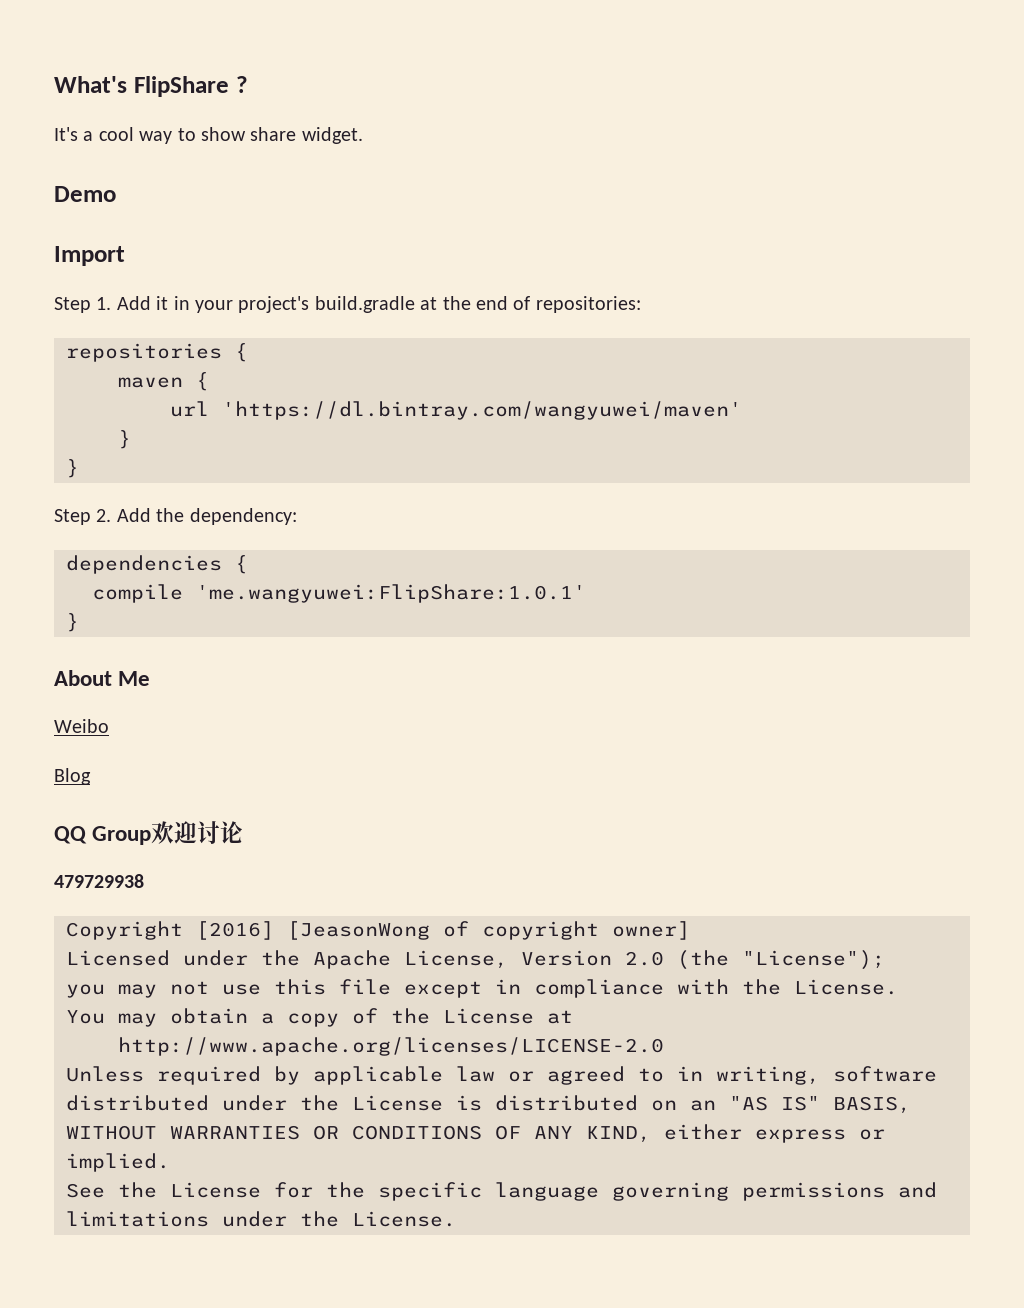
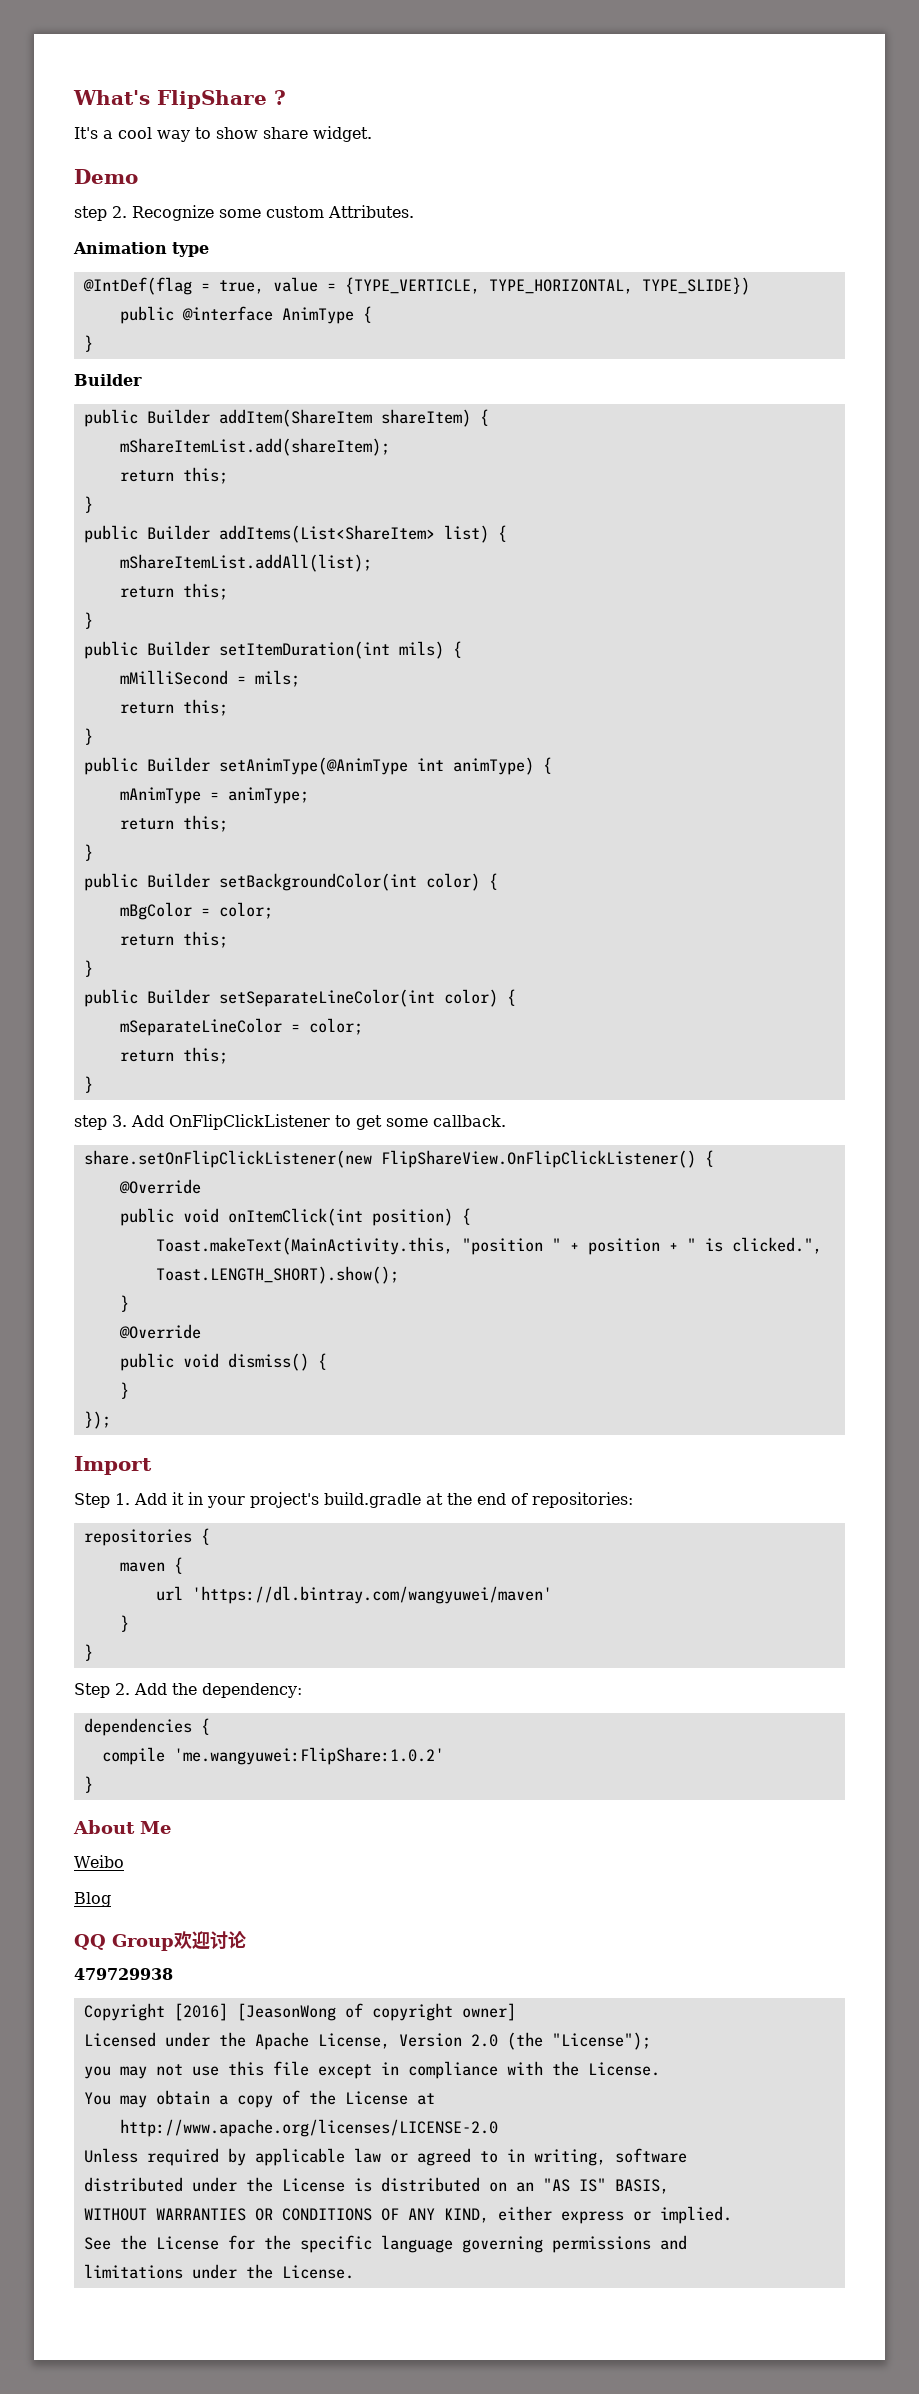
+ step 2. Recognize some custom Attributes.
+ Animation type
+ @IntDef(flag = true, value = {TYPE_VERTICLE, TYPE_HORIZONTAL, TYPE_SLIDE})
+ public @interface AnimType {
+ }
+ Builder
+ public Builder addItem(ShareItem shareItem) {
+ mShareItemList.add(shareItem);
+ return this;
+ }
+ public Builder addItems(List<ShareItem> list) {
+ mShareItemList.addAll(list);
+ return this;
+ }
+ public Builder setItemDuration(int mils) {
+ mMilliSecond = mils;
+ return this;
+ }
+ public Builder setAnimType(@AnimType int animType) {
+ mAnimType = animType;
+ return this;
+ }
+ public Builder setBackgroundColor(int color) {
+ mBgColor = color;
+ return this;
+ }
+ public Builder setSeparateLineColor(int color) {
+ mSeparateLineColor = color;
+ return this;
+ }
+ step 3. Add OnFlipClickListener to get some callback.
+ share.setOnFlipClickListener(new FlipShareView.OnFlipClickListener() {
+ @Override
+ public void onItemClick(int position) {
+ Toast.makeText(MainActivity.this, "position " + position + " is clicked.", Toast.LENGTH_SHORT).show();
+ }
+ @Override
+ public void dismiss() {
+ }
+ });
- compile 'me.wangyuwei:FlipShare:1.0.1'
+ compile 'me.wangyuwei:FlipShare:1.0.2'

